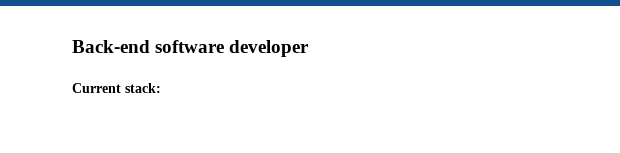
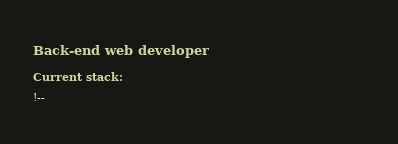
- Back-end software developer
+ Back-end web developer
+ !--

